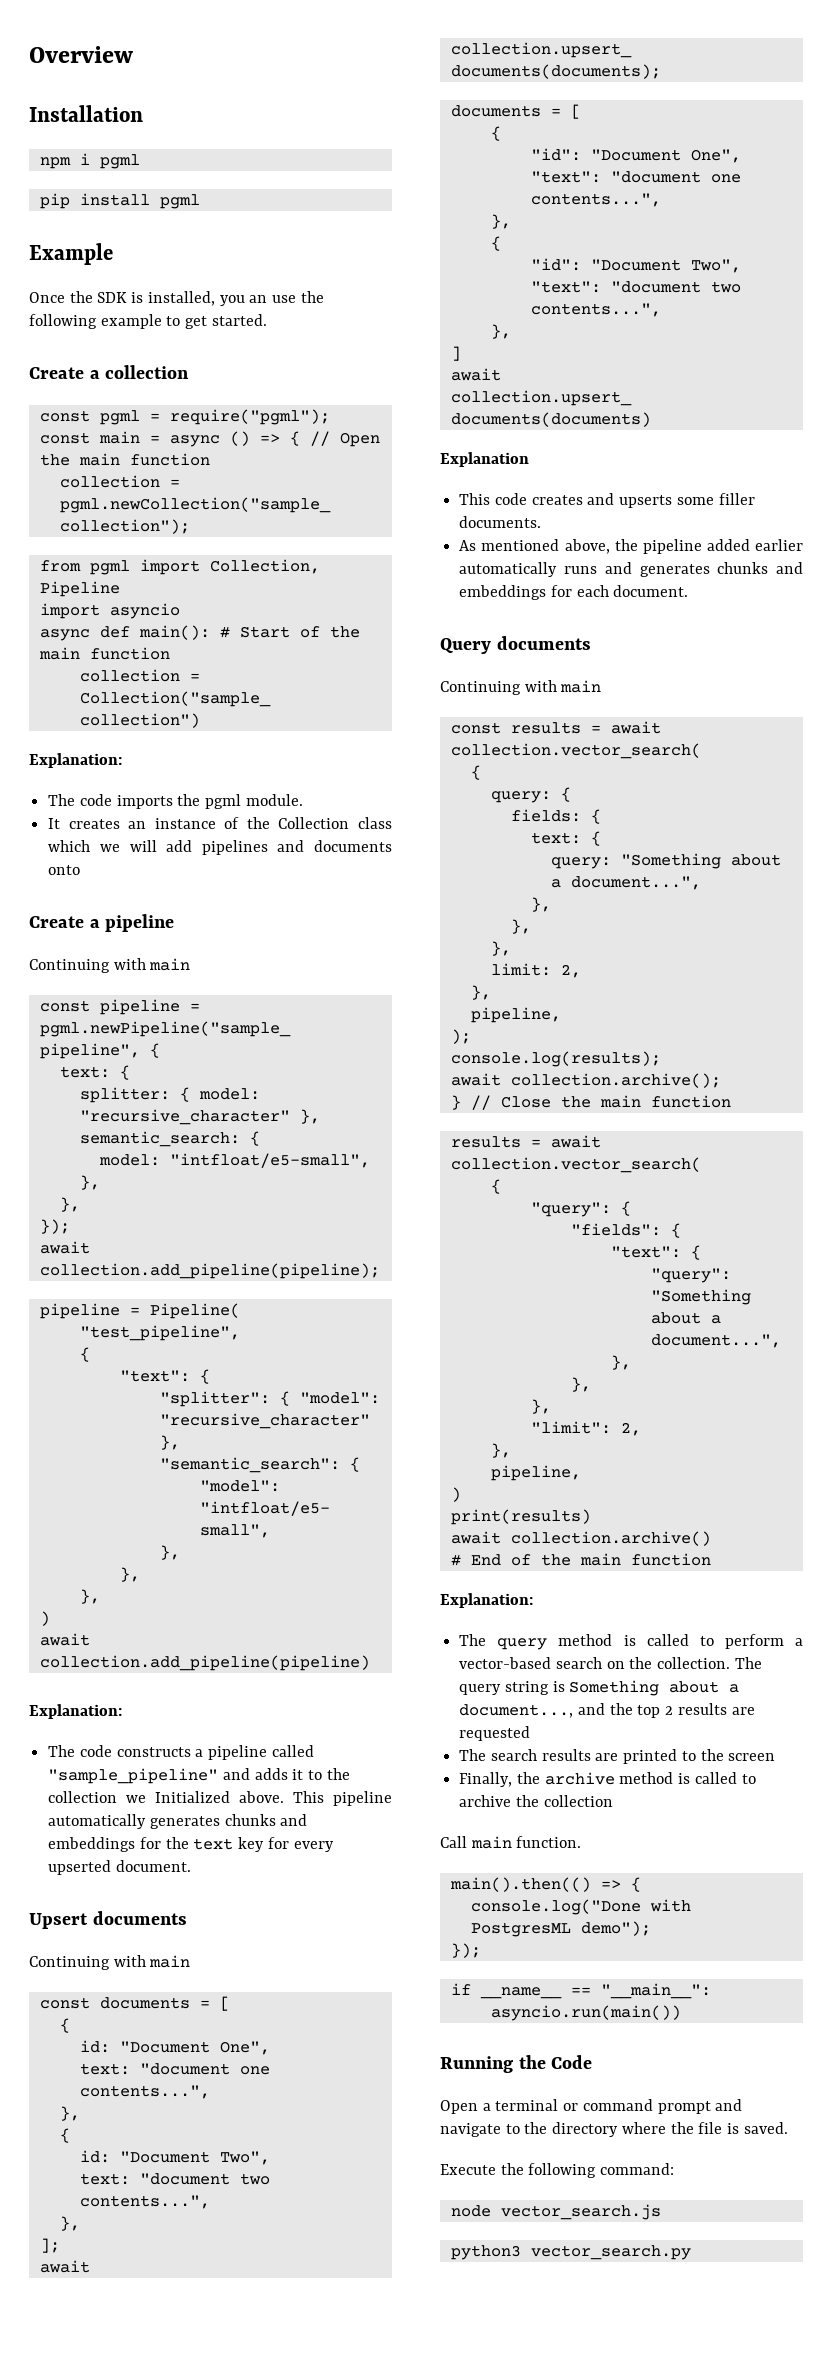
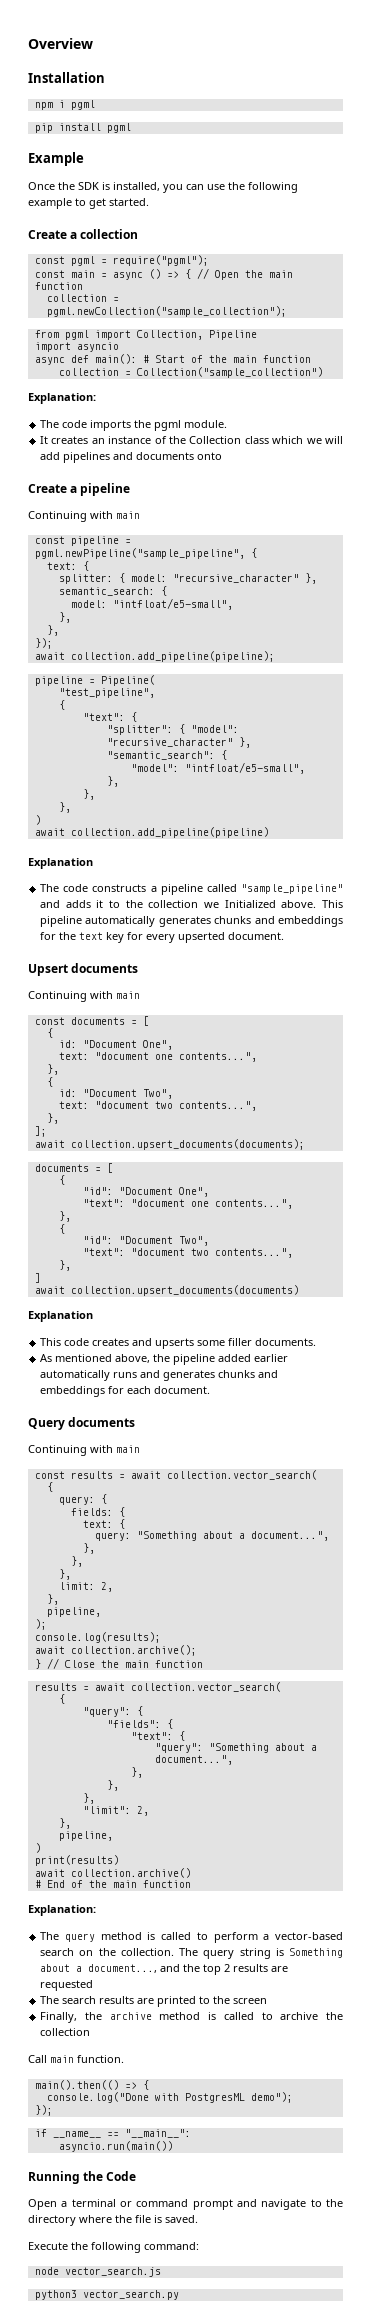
- Once the SDK is installed, you an use the following example to get started.
+ Once the SDK is installed, you can use the following example to get started.
  await collection.add_pipeline(pipeline)
- Explanation:
+ Explanation

